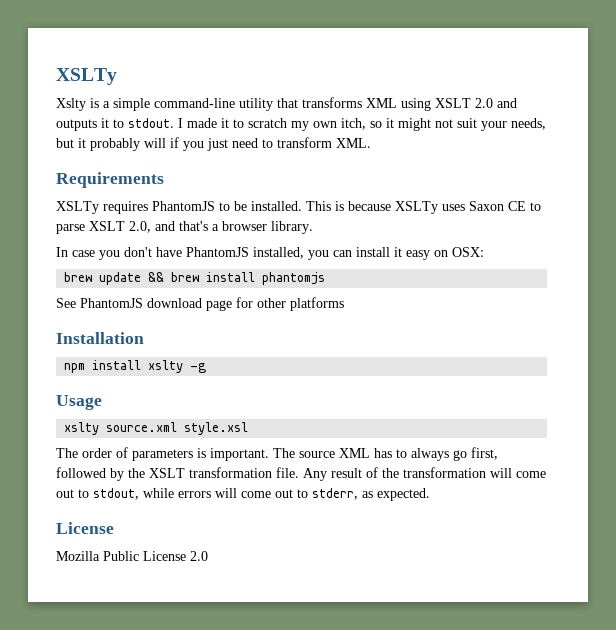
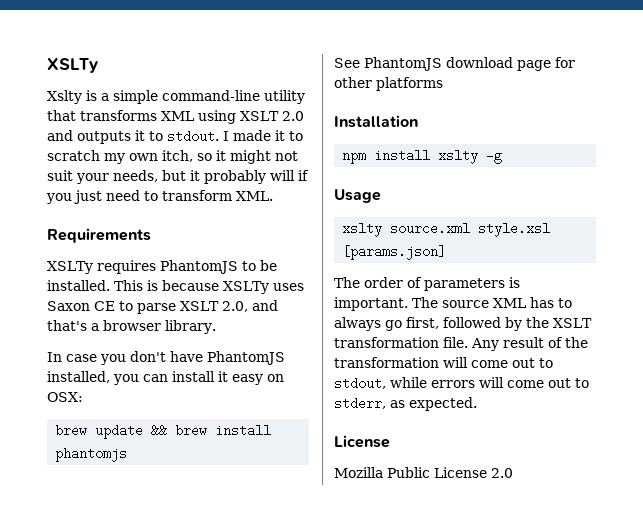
- xslty source.xml style.xsl
+ xslty source.xml style.xsl [params.json]

